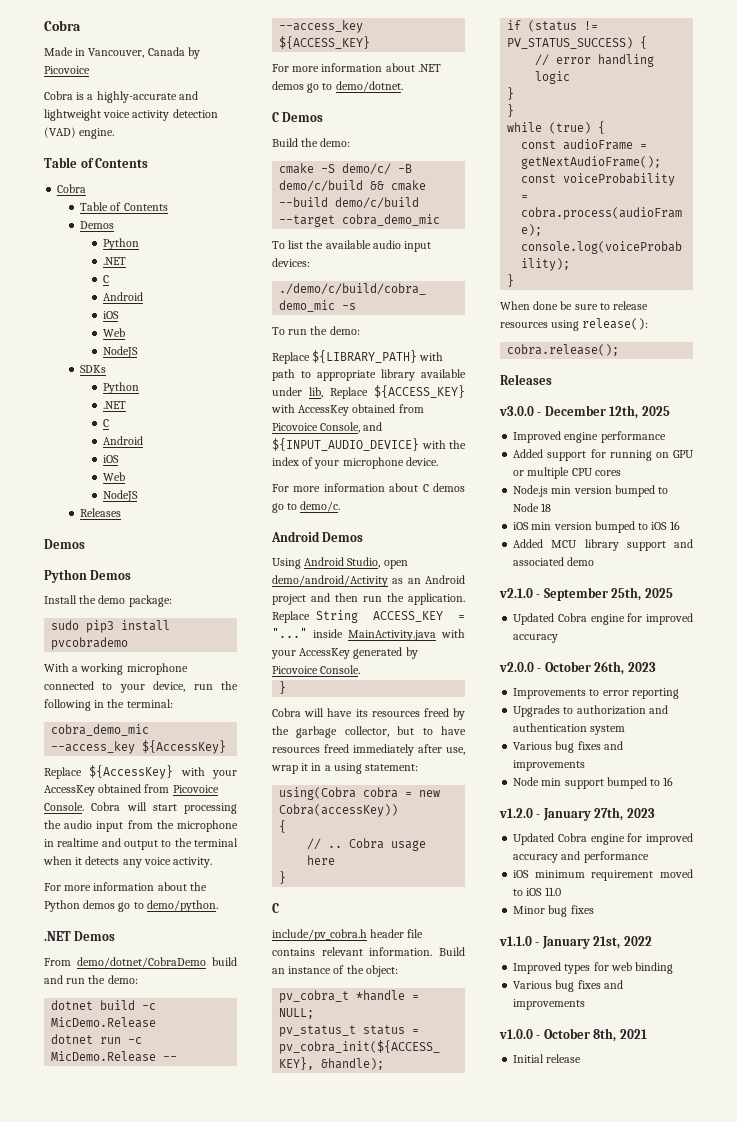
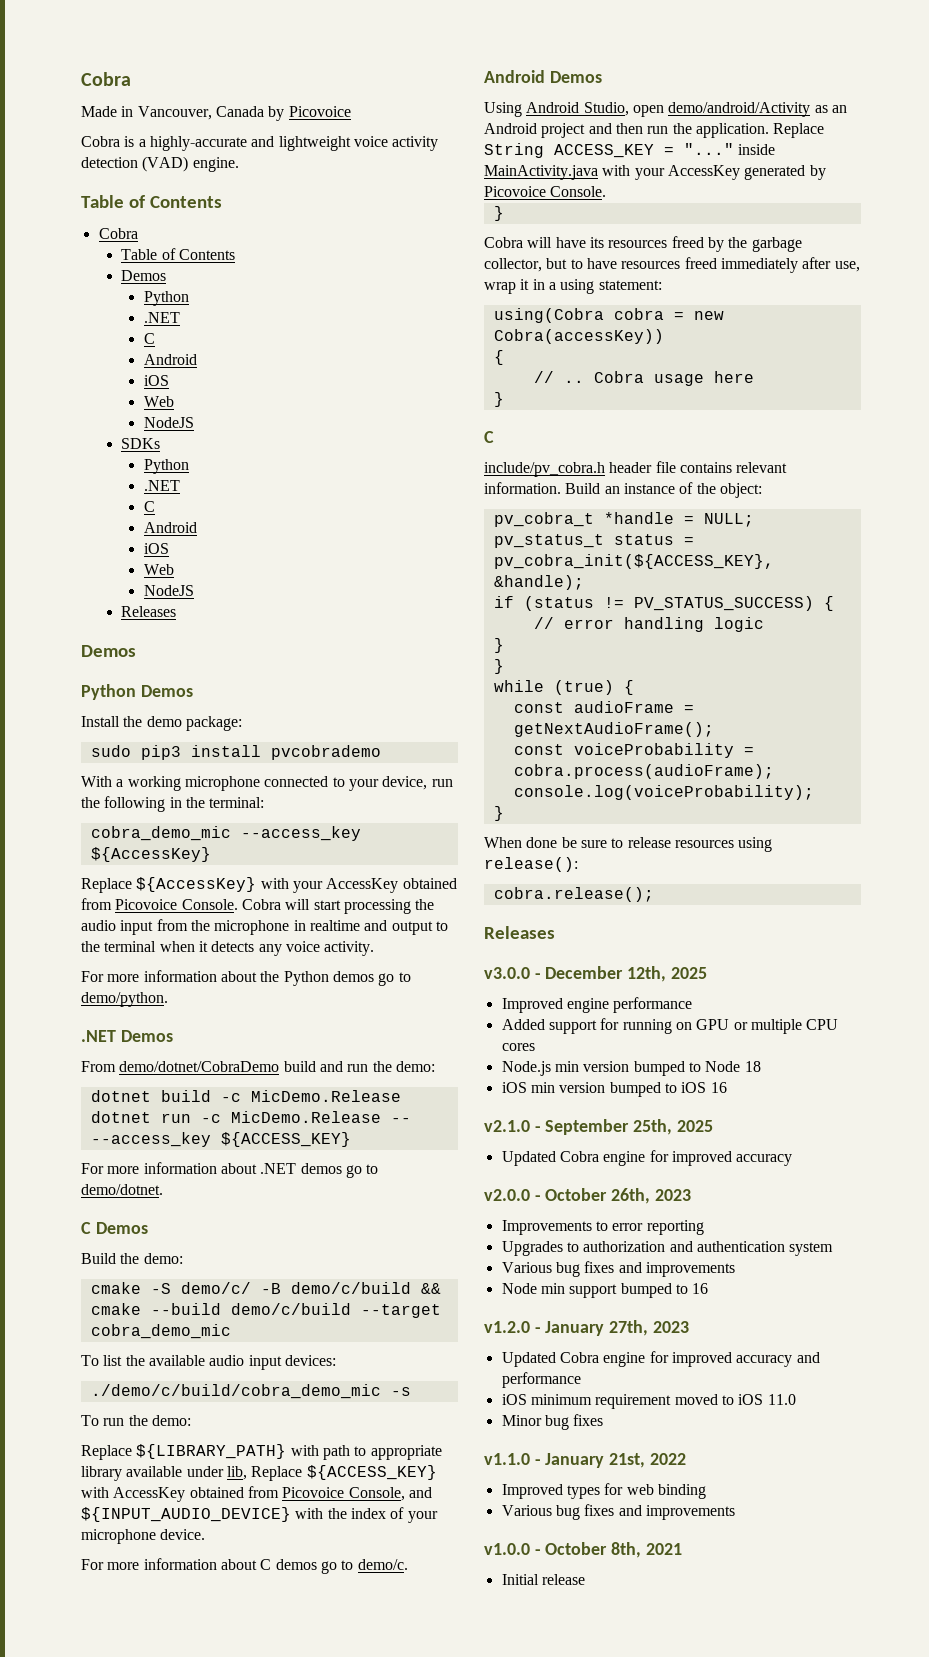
- Added MCU library support and associated demo

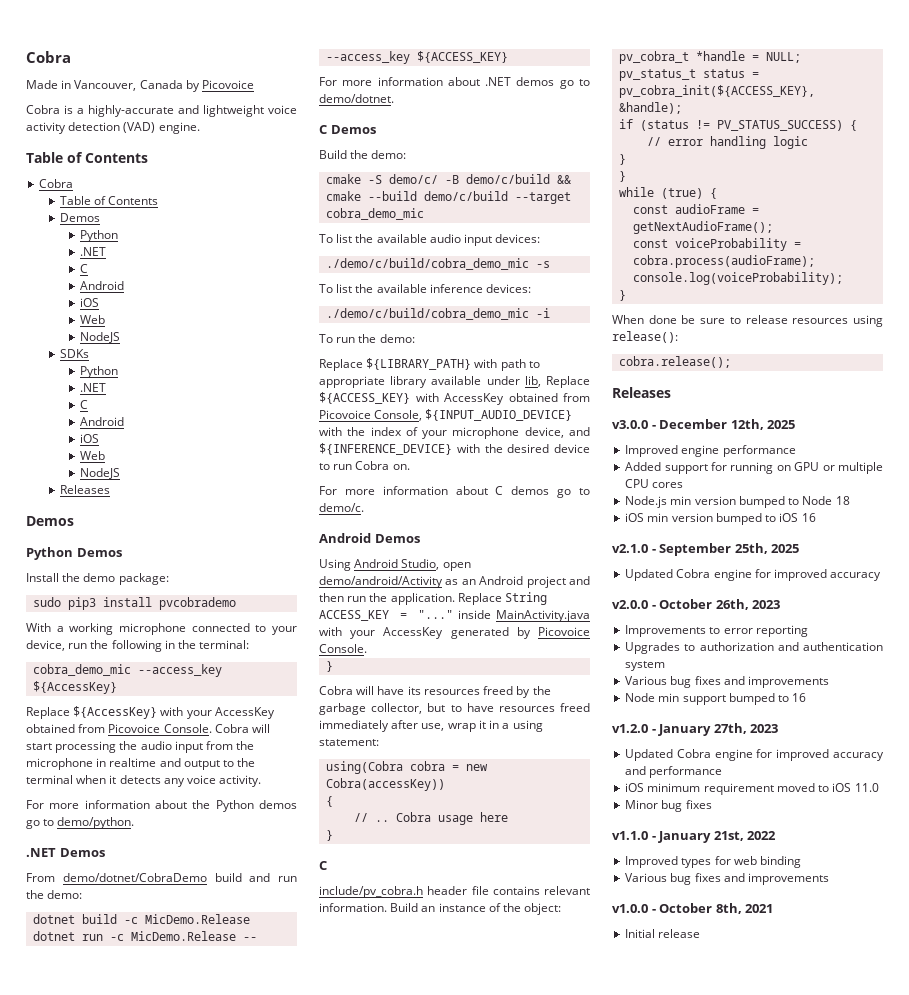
+ To list the available inference devices:
+ ./demo/c/build/cobra_demo_mic -i
- Replace ${LIBRARY_PATH} with path to appropriate library available under lib, Replace ${ACCESS_KEY} with AccessKey obtained from Picovoice Console, and ${INPUT_AUDIO_DEVICE} with the index of your microphone device.
+ Replace ${LIBRARY_PATH} with path to appropriate library available under lib, Replace ${ACCESS_KEY} with AccessKey obtained from Picovoice Console, ${INPUT_AUDIO_DEVICE} with the index of your microphone device, and ${INFERENCE_DEVICE} with the desired device to run Cobra on.

